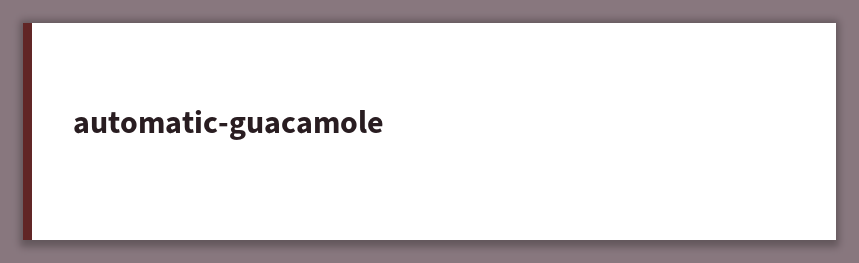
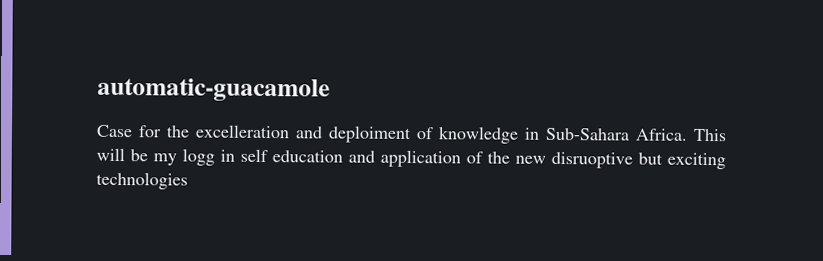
+ Case for the excelleration and deploiment of knowledge in Sub-Sahara Africa. This will be my logg in self education and application of the new disruoptive but exciting technologies

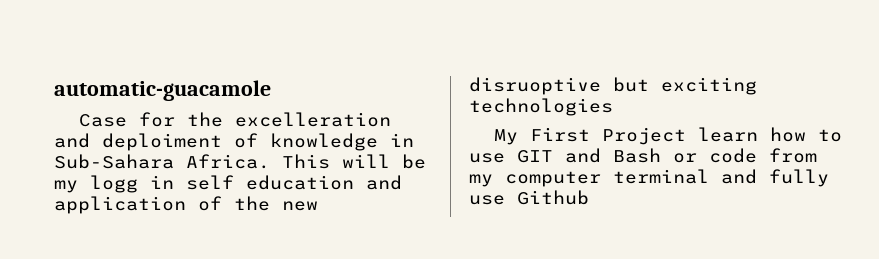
+ My First Project learn how to use GIT and Bash or code from my computer terminal and fully use Github

